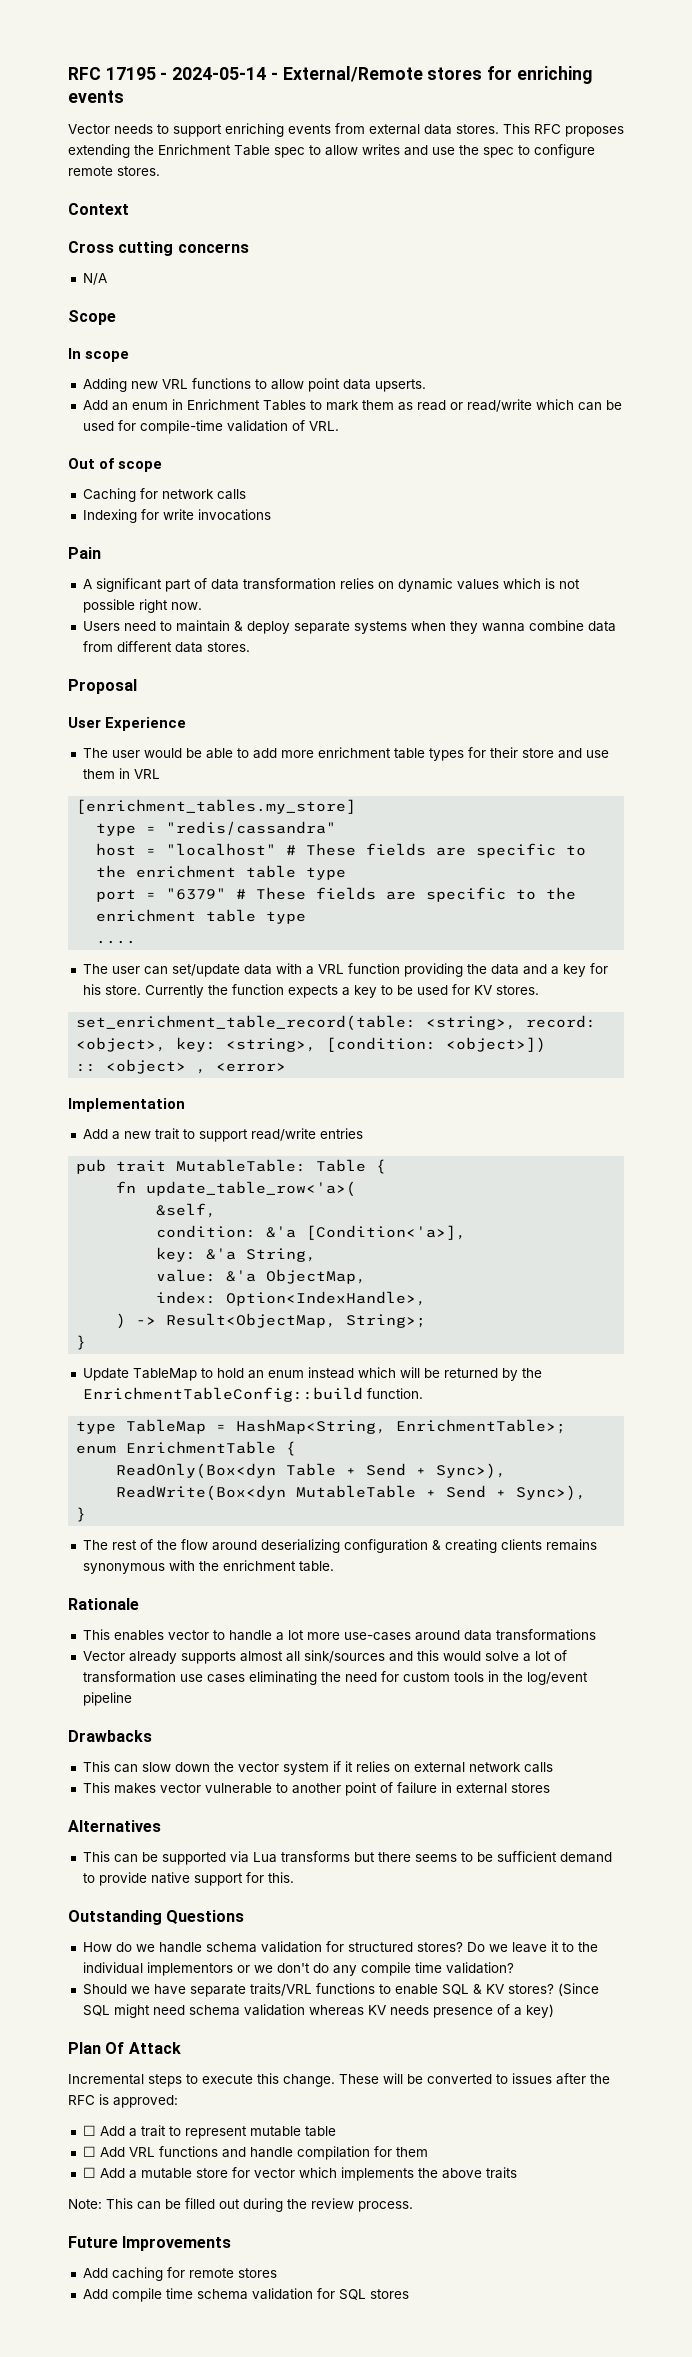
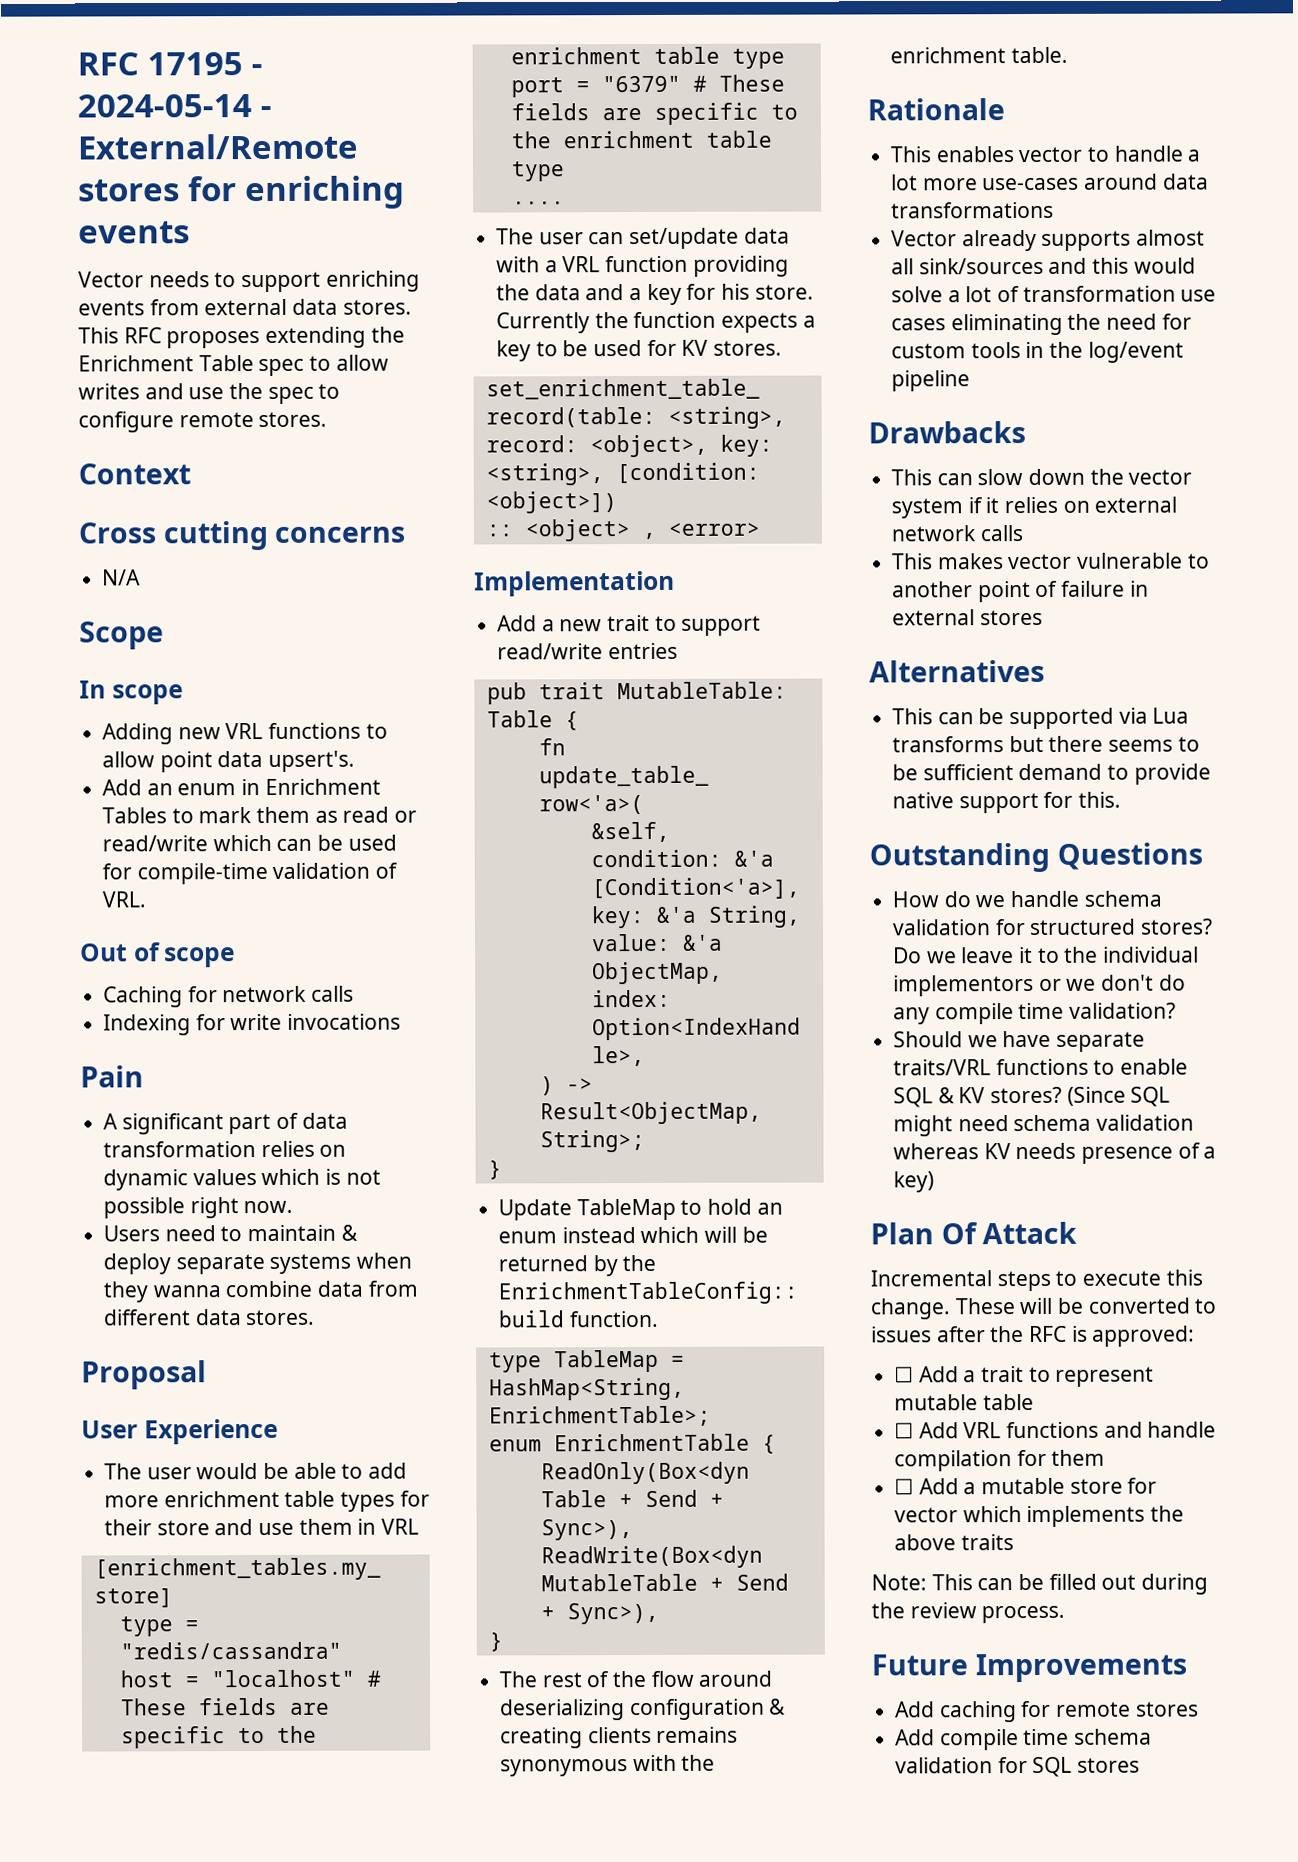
- Adding new VRL functions to allow point data upserts.
+ Adding new VRL functions to allow point data upsert's.

